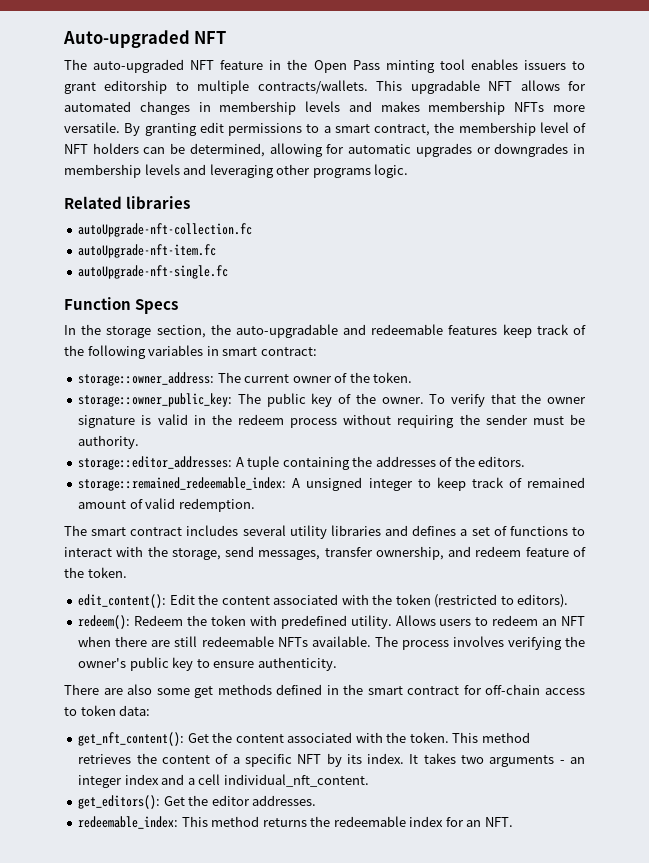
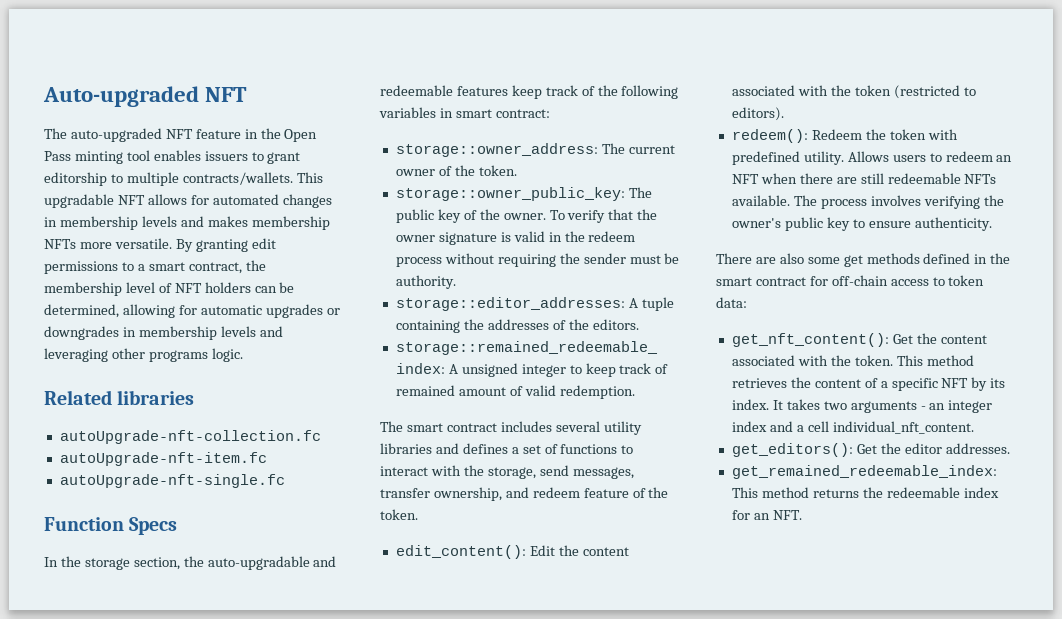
- redeemable_index: This method returns the redeemable index for an NFT.
+ get_remained_redeemable_index: This method returns the redeemable index for an NFT.

